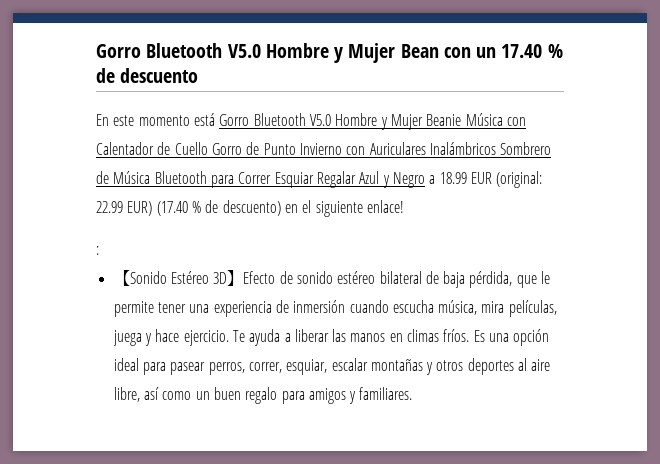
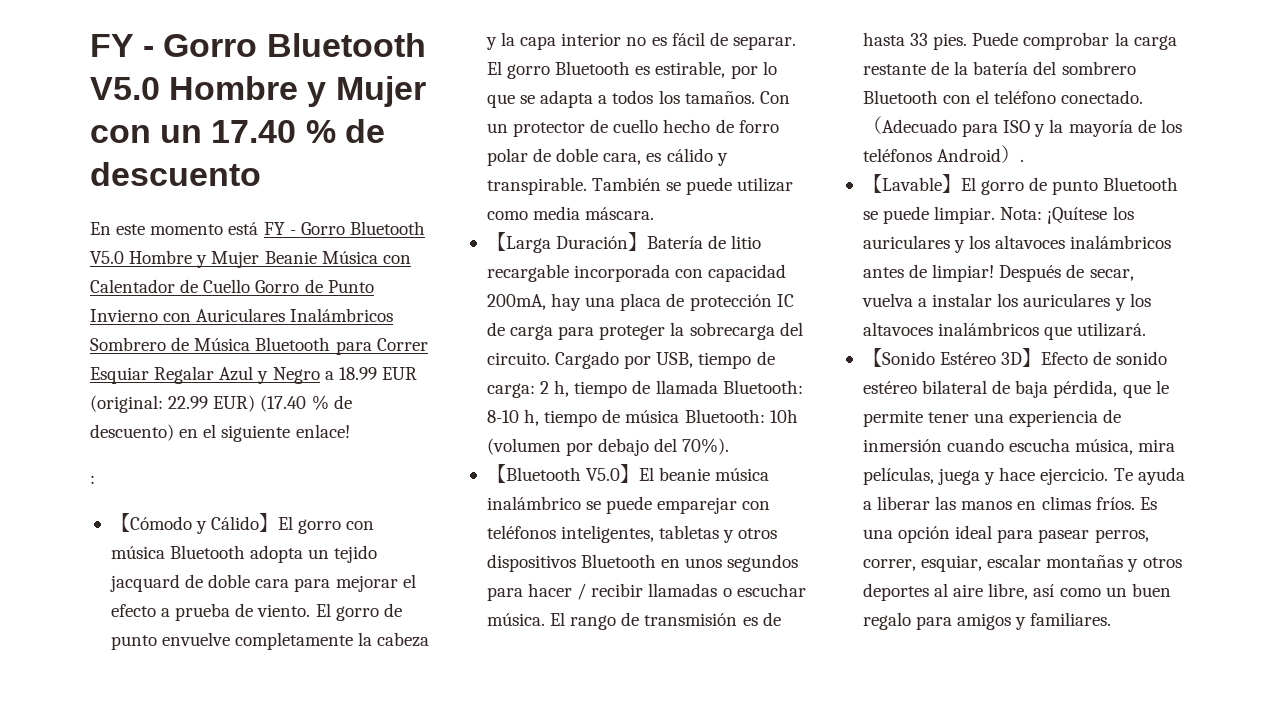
- Gorro Bluetooth V5.0 Hombre y Mujer Bean con un 17.40 % de descuento
+ FY - Gorro Bluetooth V5.0 Hombre y Mujer con un 17.40 % de descuento
- En este momento está Gorro Bluetooth V5.0 Hombre y Mujer Beanie Música con Calentador de Cuello Gorro de Punto Invierno con Auriculares Inalámbricos Sombrero de Música Bluetooth para Correr Esquiar Regalar Azul y Negro a 18.99 EUR (original: 22.99 EUR) (17.40 % de descuento) en el siguiente enlace!
+ En este momento está FY - Gorro Bluetooth V5.0 Hombre y Mujer Beanie Música con Calentador de Cuello Gorro de Punto Invierno con Auriculares Inalámbricos Sombrero de Música Bluetooth para Correr Esquiar Regalar Azul y Negro a 18.99 EUR (original: 22.99 EUR) (17.40 % de descuento) en el siguiente enlace!
+ 【Cómodo y Cálido】El gorro con música Bluetooth adopta un tejido jacquard de doble cara para mejorar el efecto a prueba de viento. El gorro de punto envuelve completamente la cabeza y la capa interior no es fácil de separar. El gorro Bluetooth es estirable, por lo que se adapta a todos los tamaños. Con un protector de cuello hecho de forro polar de doble cara, es cálido y transpirable. También se puede utilizar como media máscara.
+ 【Larga Duración】Batería de litio recargable incorporada con capacidad 200mA, hay una placa de protección IC de carga para proteger la sobrecarga del circuito. Cargado por USB, tiempo de carga: 2 h, tiempo de llamada Bluetooth: 8-10 h, tiempo de música Bluetooth: 10h (volumen por debajo del 70%).
+ 【Bluetooth V5.0】El beanie música inalámbrico se puede emparejar con teléfonos inteligentes, tabletas y otros dispositivos Bluetooth en unos segundos para hacer / recibir llamadas o escuchar música. El rango de transmisión es de hasta 33 pies. Puede comprobar la carga restante de la batería del sombrero Bluetooth con el teléfono conectado.（Adecuado para ISO y la mayoría de los teléfonos Android）.
+ 【Lavable】El gorro de punto Bluetooth se puede limpiar. Nota: ¡Quítese los auriculares y los altavoces inalámbricos antes de limpiar! Después de secar, vuelva a instalar los auriculares y los altavoces inalámbricos que utilizará.

